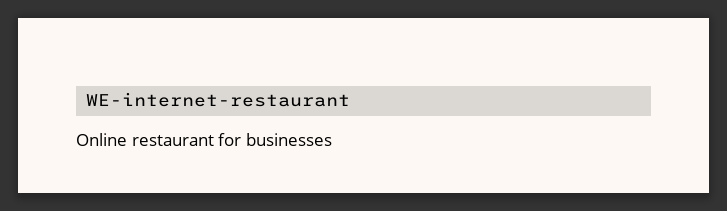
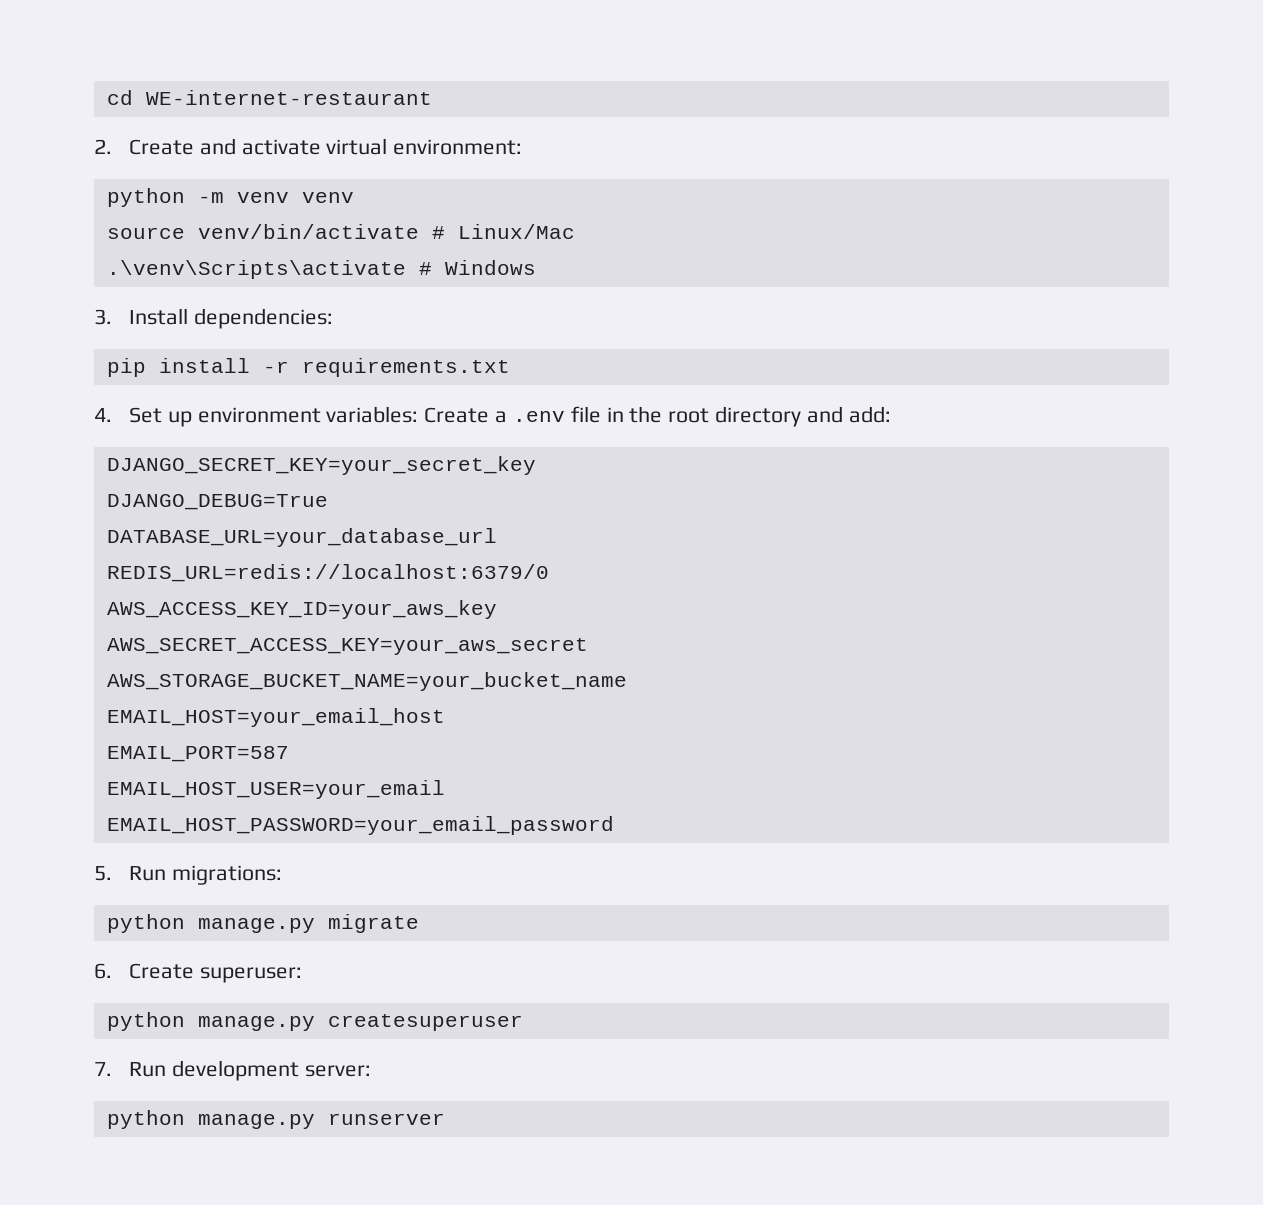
- WE-internet-restaurant
+ cd WE-internet-restaurant
- Online restaurant for businesses
+ 2. Create and activate virtual environment:
+ python -m venv venv
+ source venv/bin/activate # Linux/Mac
+ .\venv\Scripts\activate # Windows
+ 3. Install dependencies:
+ pip install -r requirements.txt
+ 4. Set up environment variables: Create a .env file in the root directory and add:
+ DJANGO_SECRET_KEY=your_secret_key
+ DJANGO_DEBUG=True
+ DATABASE_URL=your_database_url
+ REDIS_URL=redis://localhost:6379/0
+ AWS_ACCESS_KEY_ID=your_aws_key
+ AWS_SECRET_ACCESS_KEY=your_aws_secret
+ AWS_STORAGE_BUCKET_NAME=your_bucket_name
+ EMAIL_HOST=your_email_host
+ EMAIL_PORT=587
+ EMAIL_HOST_USER=your_email
+ EMAIL_HOST_PASSWORD=your_email_password
+ 5. Run migrations:
+ python manage.py migrate
+ 6. Create superuser:
+ python manage.py createsuperuser
+ 7. Run development server:
+ python manage.py runserver

